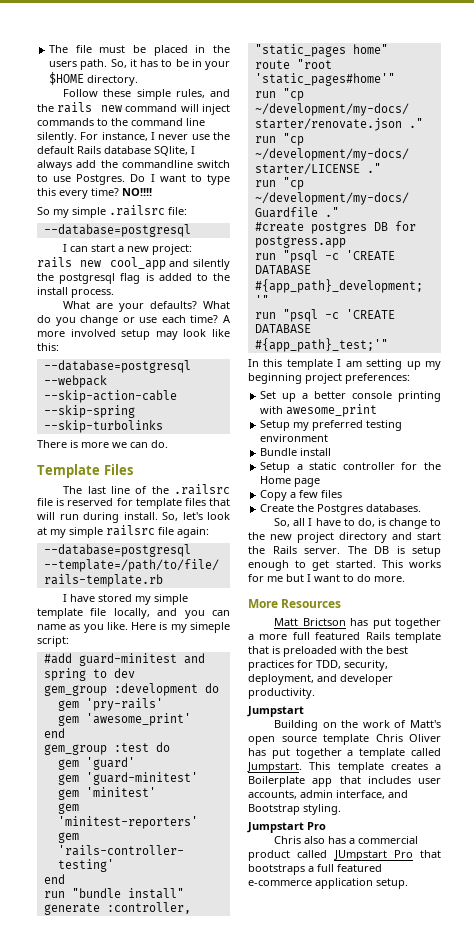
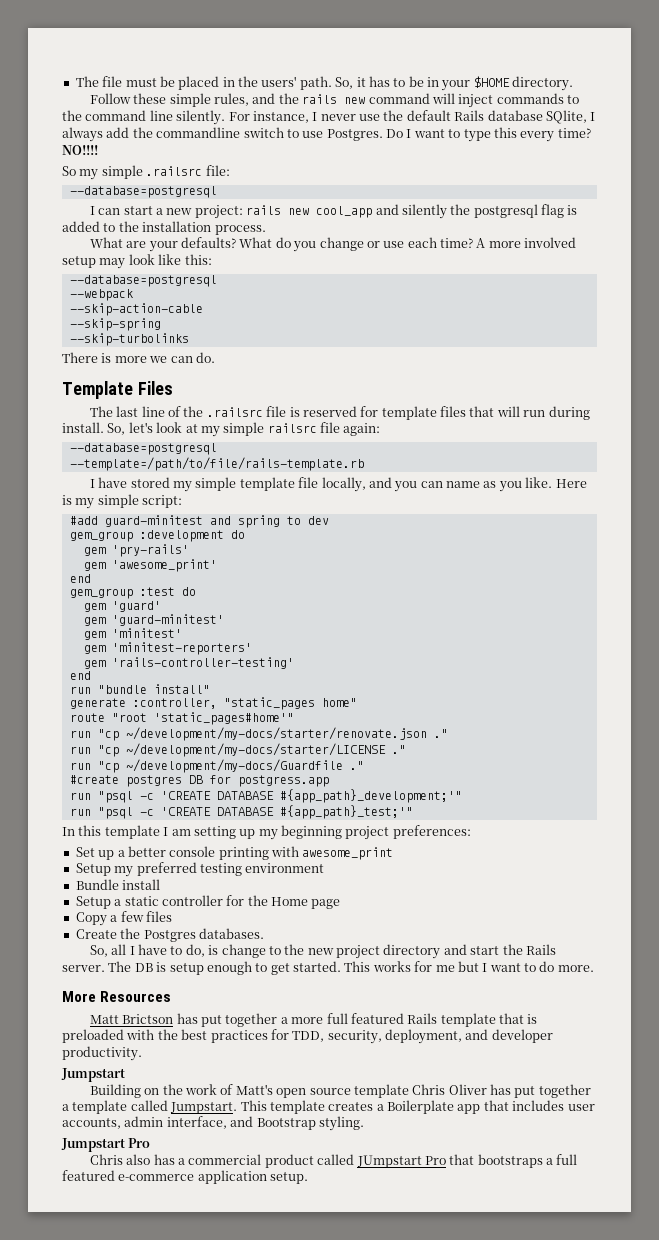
- The file must be placed in the users path.
+ The file must be placed in the users' path.
- I can start a new project: rails new cool_app and silently the postgresql flag is added to the install process.
+ I can start a new project: rails new cool_app and silently the postgresql flag is added to the installation process.
- Here is my simeple script:
+ Here is my simple script:

